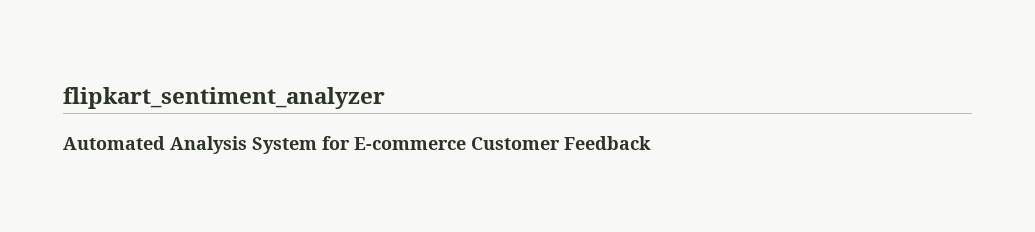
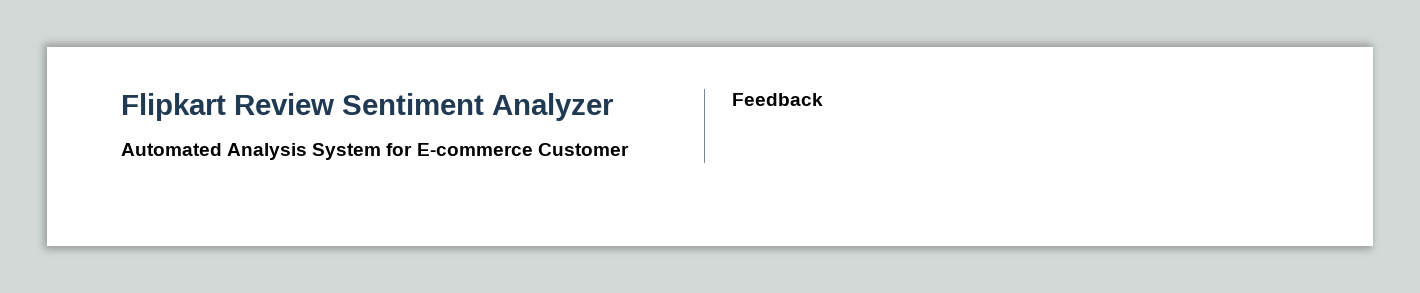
- flipkart_sentiment_analyzer
+ Flipkart Review Sentiment Analyzer

